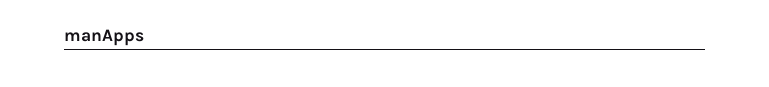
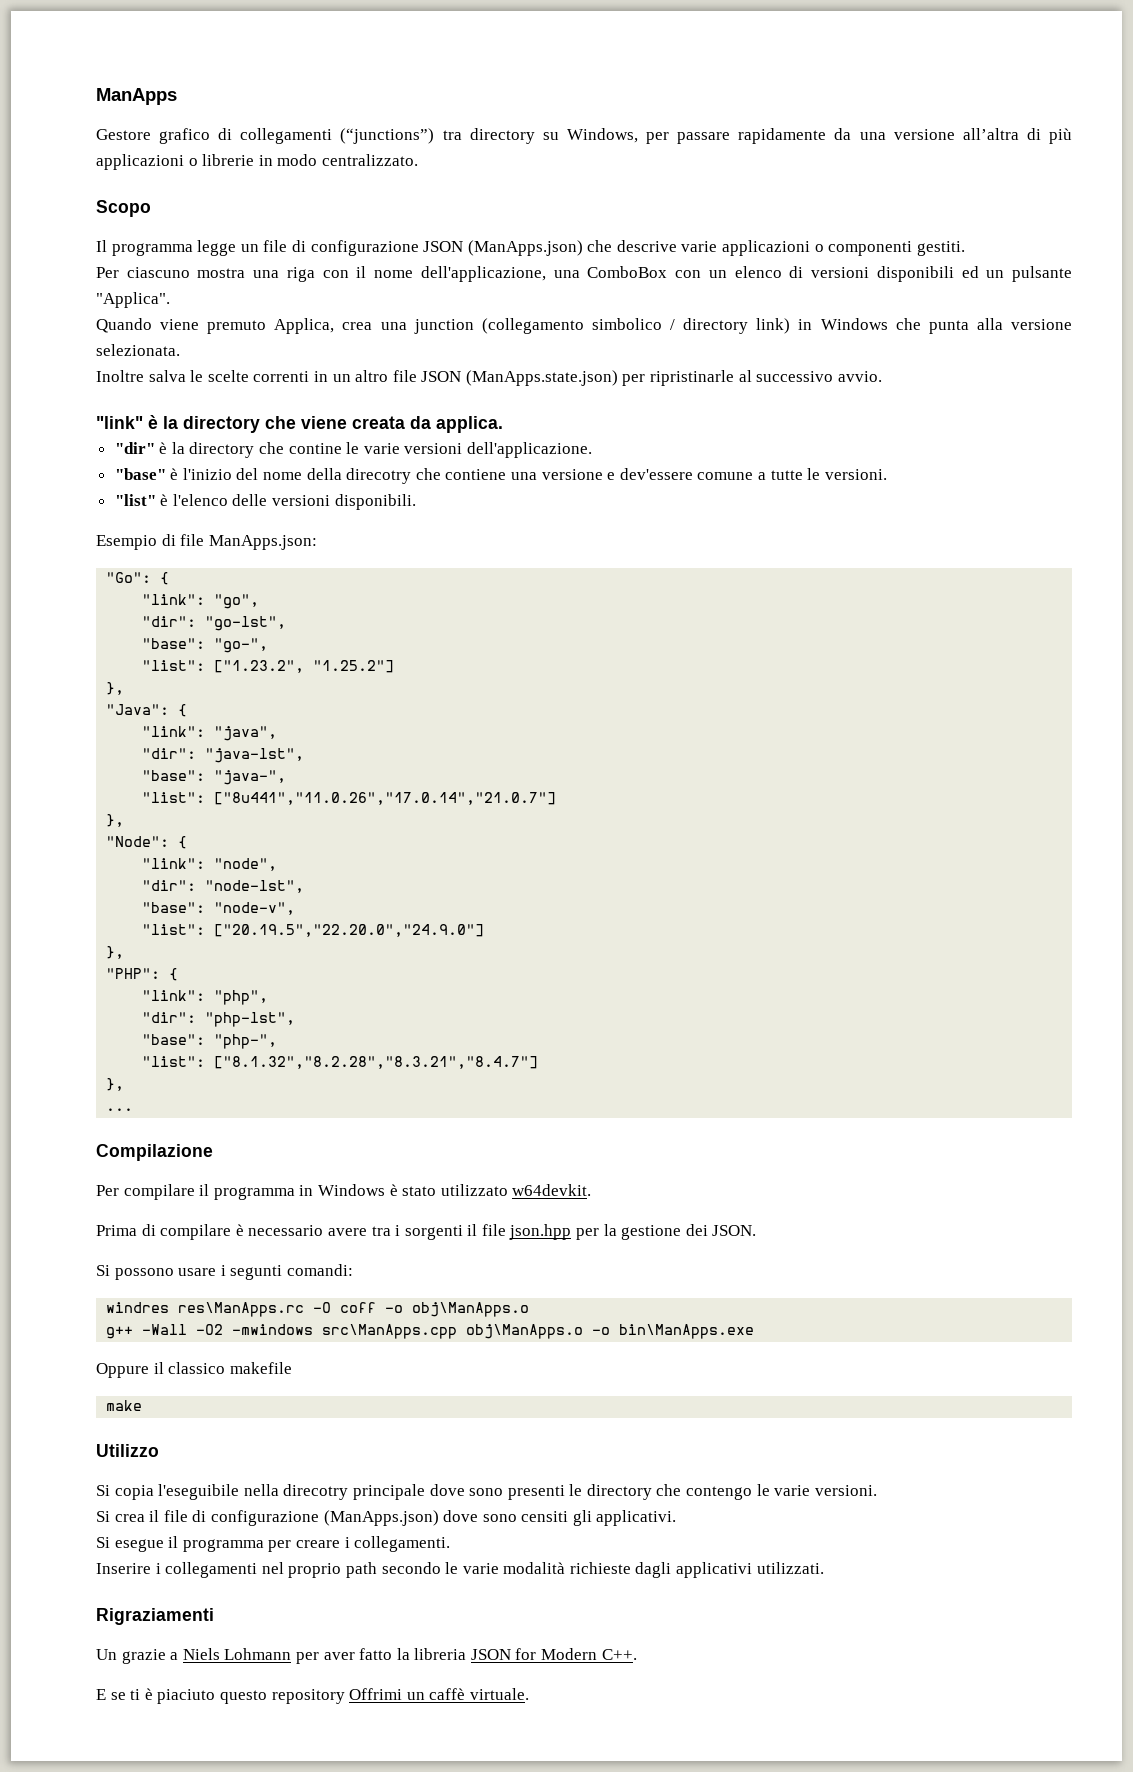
- manApps
+ ManApps
+ Gestore grafico di collegamenti (“junctions”) tra directory su Windows, per passare rapidamente da una versione all’altra di più applicazioni o librerie in modo centralizzato.
+ Scopo
+ Il programma legge un file di configurazione JSON (ManApps.json) che descrive varie applicazioni o componenti gestiti.
+ Per ciascuno mostra una riga con il nome dell'applicazione, una ComboBox con un elenco di versioni disponibili ed un pulsante "Applica".
+ Quando viene premuto Applica, crea una junction (collegamento simbolico / directory link) in Windows che punta alla versione selezionata.
+ Inoltre salva le scelte correnti in un altro file JSON (ManApps.state.json) per ripristinarle al successivo avvio.
+ "link" è la directory che viene creata da applica.
+ "dir" è la directory che contine le varie versioni dell'applicazione.
+ "base" è l'inizio del nome della direcotry che contiene una versione e dev'essere comune a tutte le versioni.
+ "list" è l'elenco delle versioni disponibili.
+ Esempio di file ManApps.json:
+ "Go": {
+ "link": "go",
+ "dir": "go-lst",
+ "base": "go-",
+ "list": ["1.23.2", "1.25.2"]
+ },
+ "Java": {
+ "link": "java",
+ "dir": "java-lst",
+ "base": "java-",
+ "list": ["8u441","11.0.26","17.0.14","21.0.7"]
+ },
+ "Node": {
+ "link": "node",
+ "dir": "node-lst",
+ "base": "node-v",
+ "list": ["20.19.5","22.20.0","24.9.0"]
+ },
+ "PHP": {
+ "link": "php",
+ "dir": "php-lst",
+ "base": "php-",
+ "list": ["8.1.32","8.2.28","8.3.21","8.4.7"]
+ },
+ ...
+ Compilazione
+ Per compilare il programma in Windows è stato utilizzato w64devkit.
+ Prima di compilare è necessario avere tra i sorgenti il file json.hpp per la gestione dei JSON.
+ Si possono usare i segunti comandi:
+ windres res\ManApps.rc -O coff -o obj\ManApps.o
+ g++ -Wall -O2 -mwindows src\ManApps.cpp obj\ManApps.o -o bin\ManApps.exe
+ Oppure il classico makefile
+ make
+ Utilizzo
+ Si copia l'eseguibile nella direcotry principale dove sono presenti le directory che contengo le varie versioni.
+ Si crea il file di configurazione (ManApps.json) dove sono censiti gli applicativi.
+ Si esegue il programma per creare i collegamenti.
+ Inserire i collegamenti nel proprio path secondo le varie modalità richieste dagli applicativi utilizzati.
+ Rigraziamenti
+ Un grazie a Niels Lohmann per aver fatto la libreria JSON for Modern C++.
+ E se ti è piaciuto questo repository Offrimi un caffè virtuale.

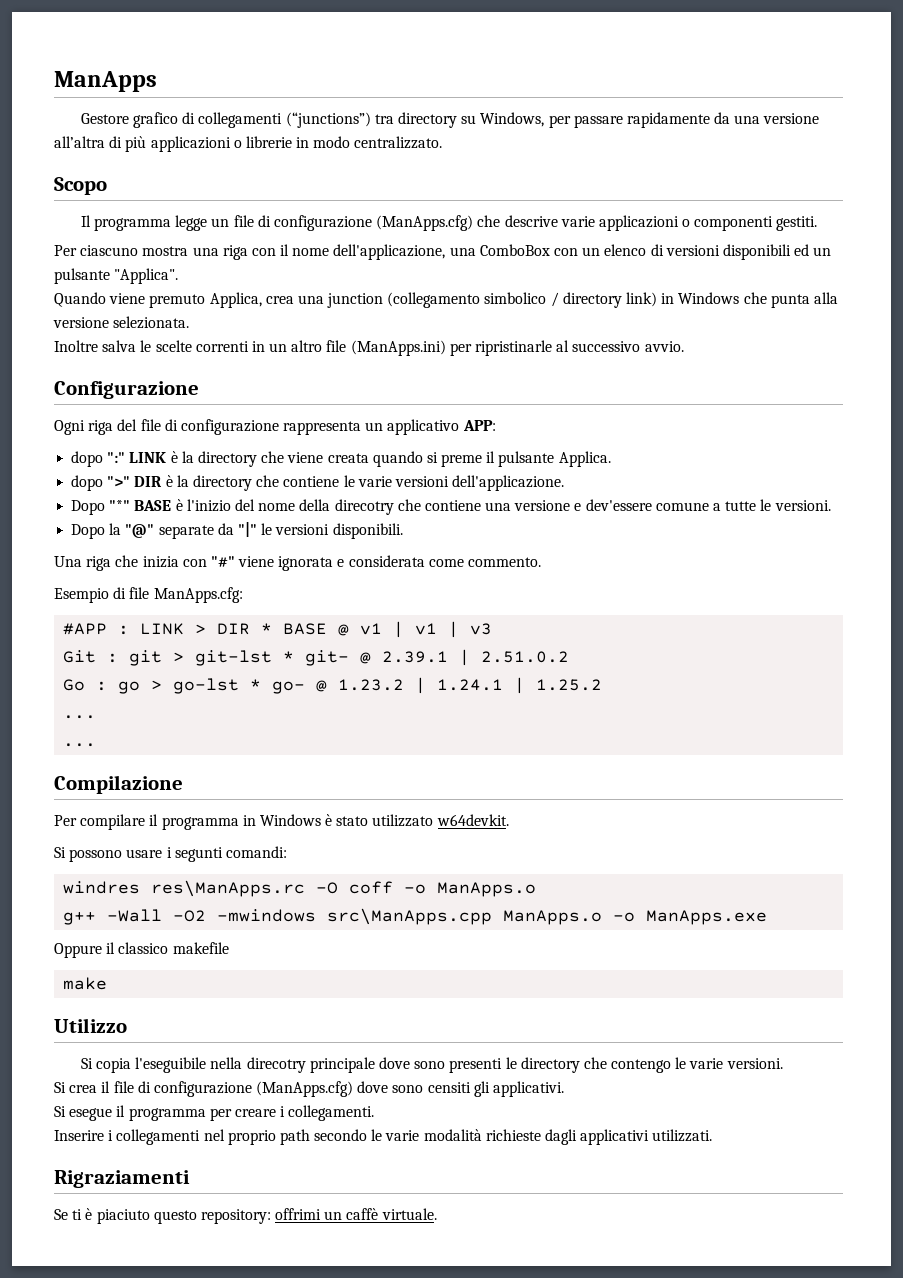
- Il programma legge un file di configurazione JSON (ManApps.json) che descrive varie applicazioni o componenti gestiti.
+ Il programma legge un file di configurazione (ManApps.cfg) che descrive varie applicazioni o componenti gestiti.
- Inoltre salva le scelte correnti in un altro file JSON (ManApps.state.json) per ripristinarle al successivo avvio.
+ Inoltre salva le scelte correnti in un altro file (ManApps.ini) per ripristinarle al successivo avvio.
- "link" è la directory che viene creata da applica.
- "dir" è la directory che contine le varie versioni dell'applicazione.
+ Configurazione
+ Ogni riga del file di configurazione rappresenta un applicativo APP:
+ dopo ":" LINK è la directory che viene creata quando si preme il pulsante Applica.
+ dopo ">" DIR è la directory che contiene le varie versioni dell'applicazione.
- "base" è l'inizio del nome della direcotry che contiene una versione e dev'essere comune a tutte le versioni.
+ Dopo "*" BASE è l'inizio del nome della direcotry che contiene una versione e dev'essere comune a tutte le versioni.
- "list" è l'elenco delle versioni disponibili.
- Esempio di file ManApps.json:
- "Go": {
- "link": "go",
- "dir": "go-lst",
- "base": "go-",
- "list": ["1.23.2", "1.25.2"]
- },
- "Java": {
- "link": "java",
- "dir": "java-lst",
- "base": "java-",
- "list": ["8u441","11.0.26","17.0.14","21.0.7"]
- },
- "Node": {
- "link": "node",
- "dir": "node-lst",
- "base": "node-v",
- "list": ["20.19.5","22.20.0","24.9.0"]
- },
- "PHP": {
- "link": "php",
- "dir": "php-lst",
- "base": "php-",
- "list": ["8.1.32","8.2.28","8.3.21","8.4.7"]
- },
+ Dopo la "@" separate da "|" le versioni disponibili.
+ Una riga che inizia con "#" viene ignorata e considerata come commento.
+ Esempio di file ManApps.cfg:
+ #APP : LINK > DIR * BASE @ v1 | v1 | v3
+ Git : git > git-lst * git- @ 2.39.1 | 2.51.0.2
+ Go : go > go-lst * go- @ 1.23.2 | 1.24.1 | 1.25.2
+ ...
- Prima di compilare è necessario avere tra i sorgenti il file json.hpp per la gestione dei JSON.
- windres res\ManApps.rc -O coff -o obj\ManApps.o
+ windres res\ManApps.rc -O coff -o ManApps.o
- g++ -Wall -O2 -mwindows src\ManApps.cpp obj\ManApps.o -o bin\ManApps.exe
+ g++ -Wall -O2 -mwindows src\ManApps.cpp ManApps.o -o ManApps.exe
- Si crea il file di configurazione (ManApps.json) dove sono censiti gli applicativi.
+ Si crea il file di configurazione (ManApps.cfg) dove sono censiti gli applicativi.
- Un grazie a Niels Lohmann per aver fatto la libreria JSON for Modern C++.
- E se ti è piaciuto questo repository Offrimi un caffè virtuale.
+ Se ti è piaciuto questo repository: offrimi un caffè virtuale.

